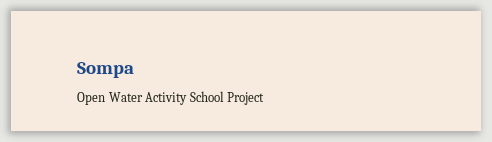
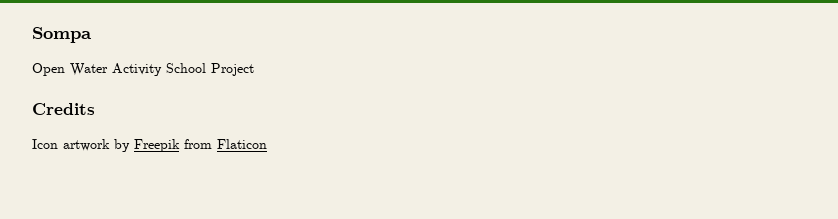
+ Credits
+ Icon artwork by Freepik from Flaticon

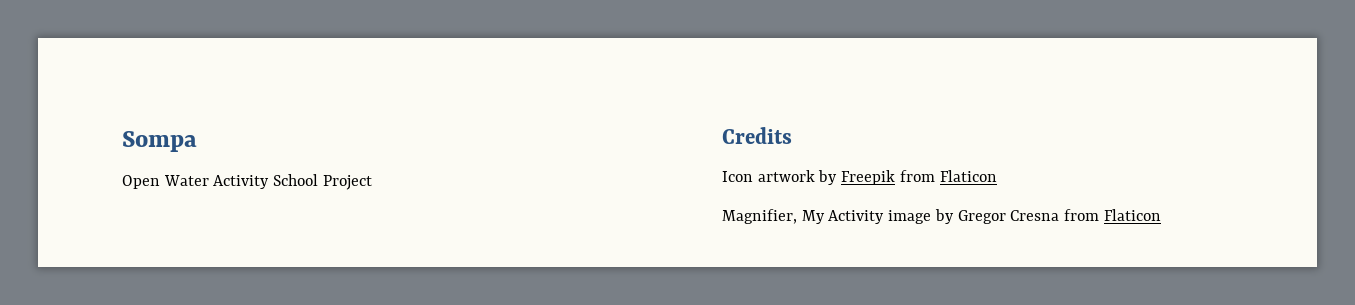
+ Magnifier, My Activity image by Gregor Cresna from Flaticon

